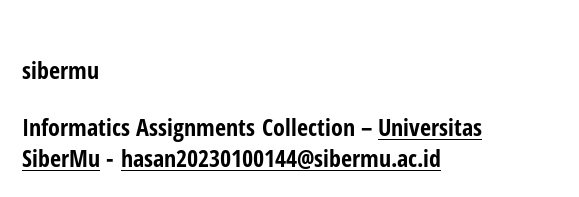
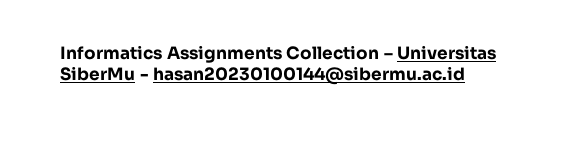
- sibermu

